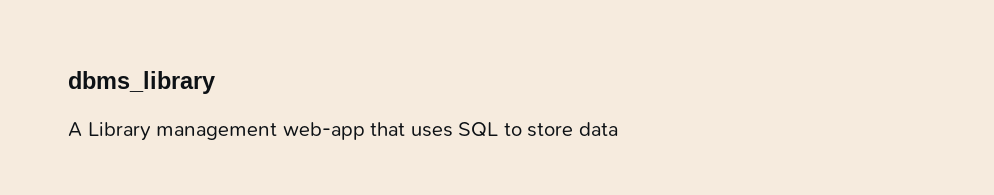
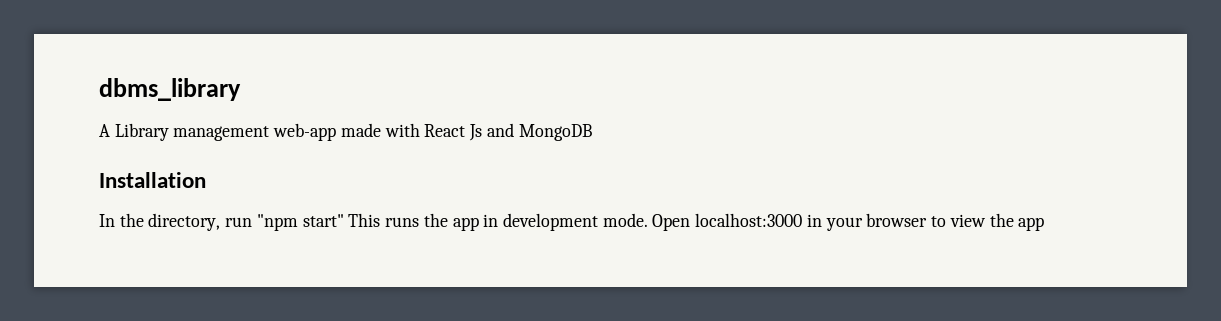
- A Library management web-app that uses SQL to store data
+ A Library management web-app made with React Js and MongoDB
+ Installation
+ In the directory, run "npm start" This runs the app in development mode. Open localhost:3000 in your browser to view the app

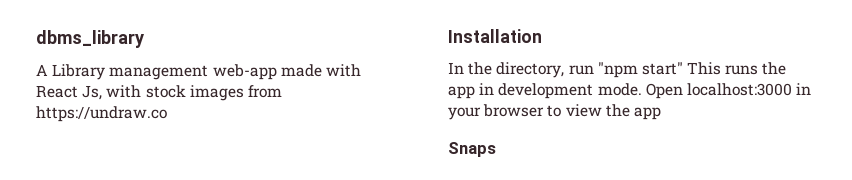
- A Library management web-app made with React Js and MongoDB
+ A Library management web-app made with React Js, with stock images from https://undraw.co
+ Snaps

